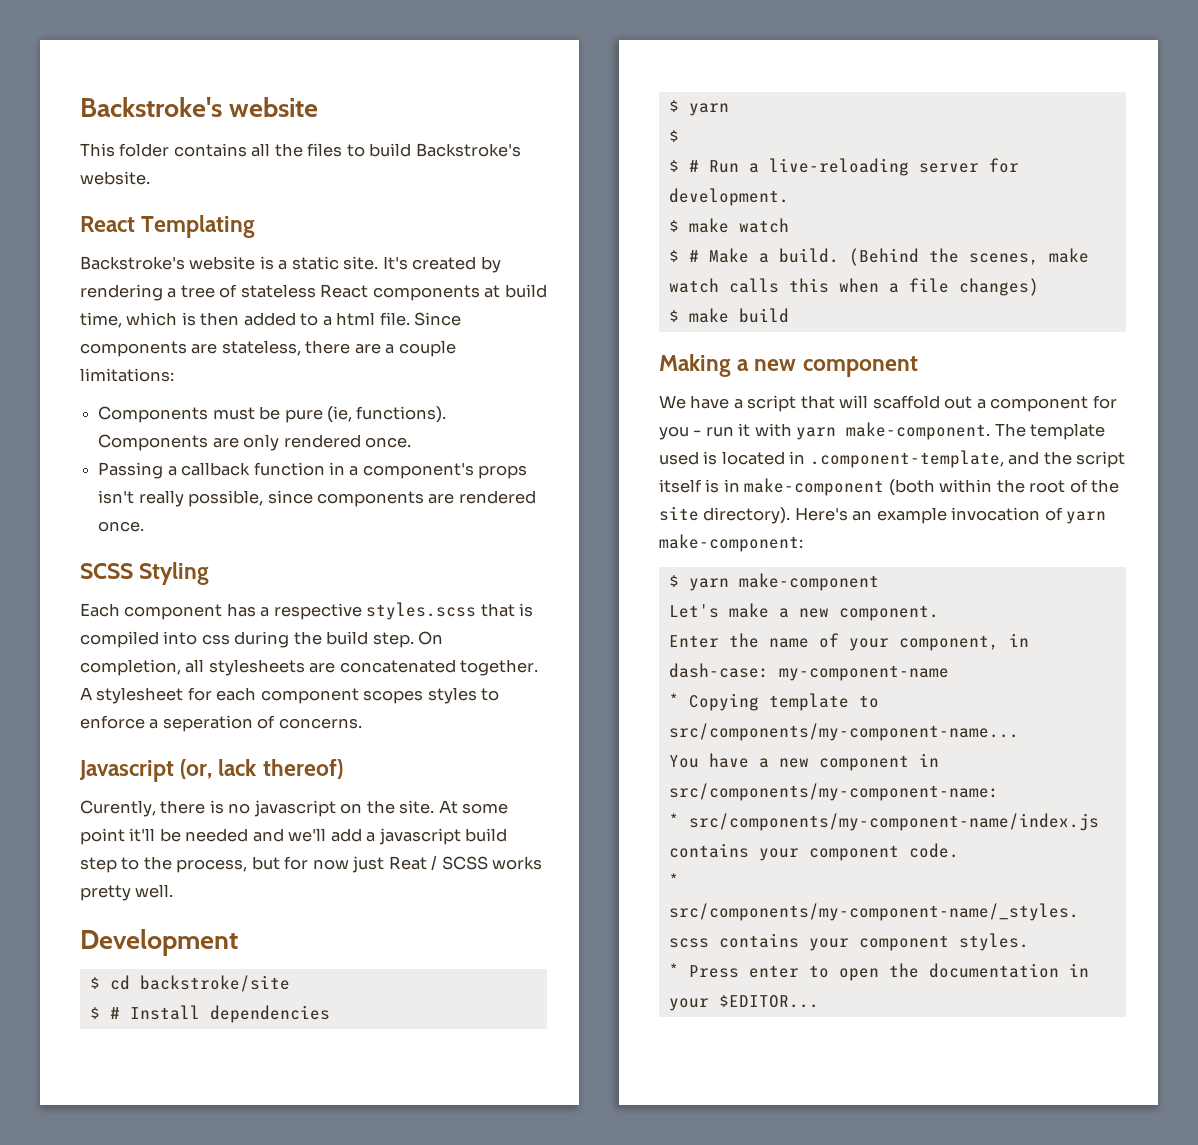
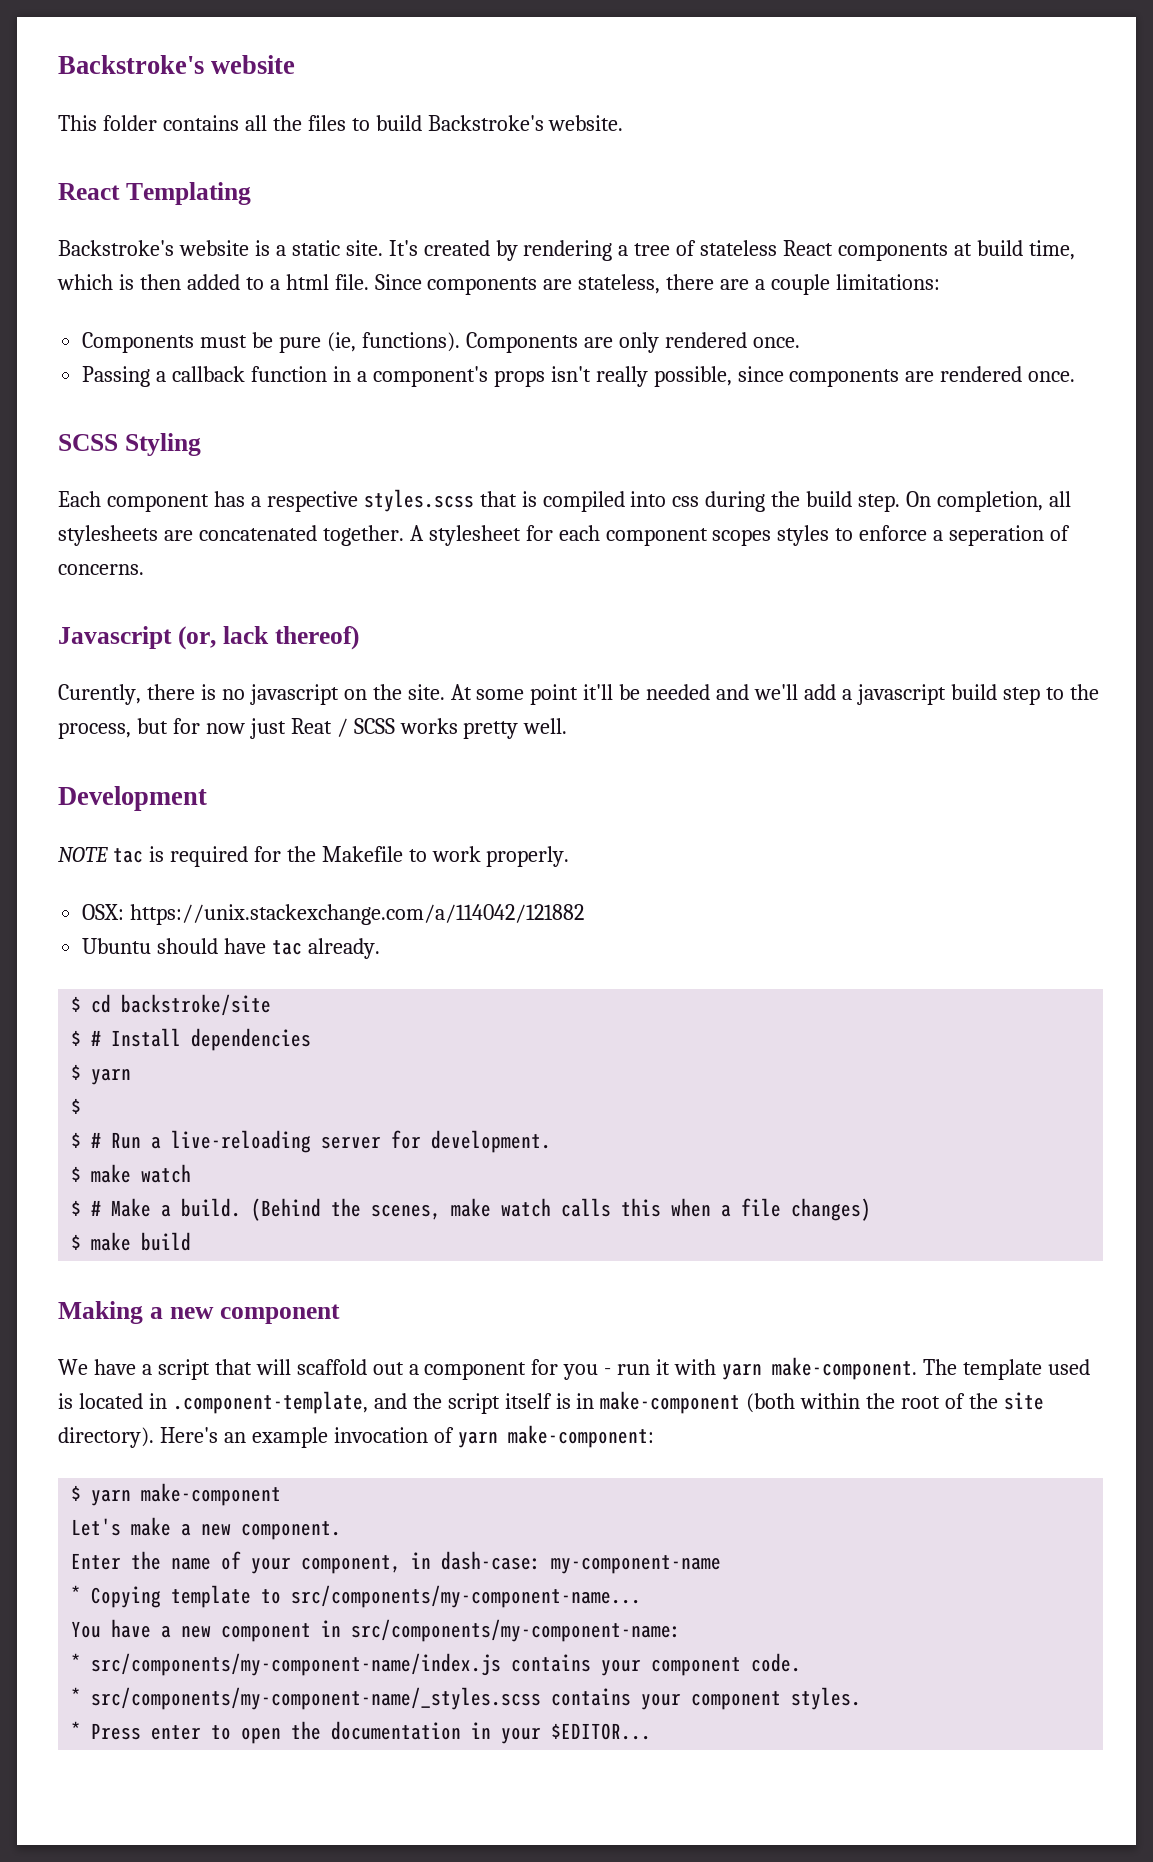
+ NOTE tac is required for the Makefile to work properly.
+ OSX: https://unix.stackexchange.com/a/114042/121882
+ Ubuntu should have tac already.

